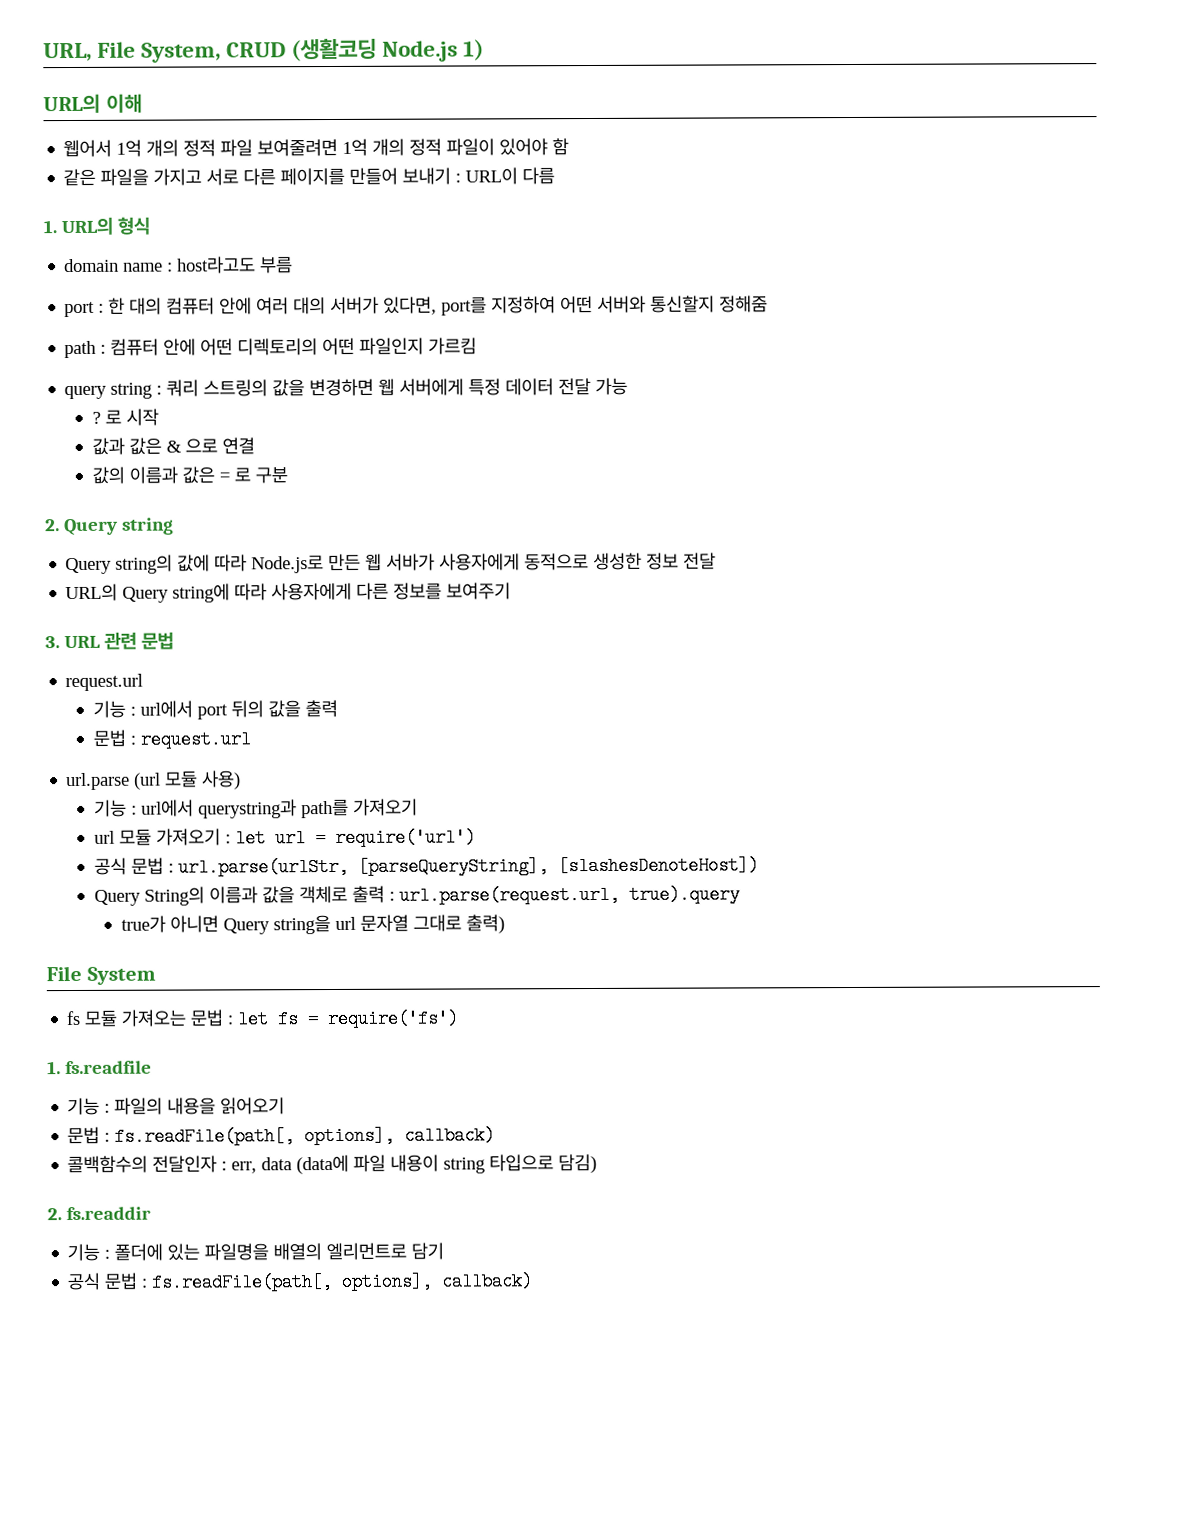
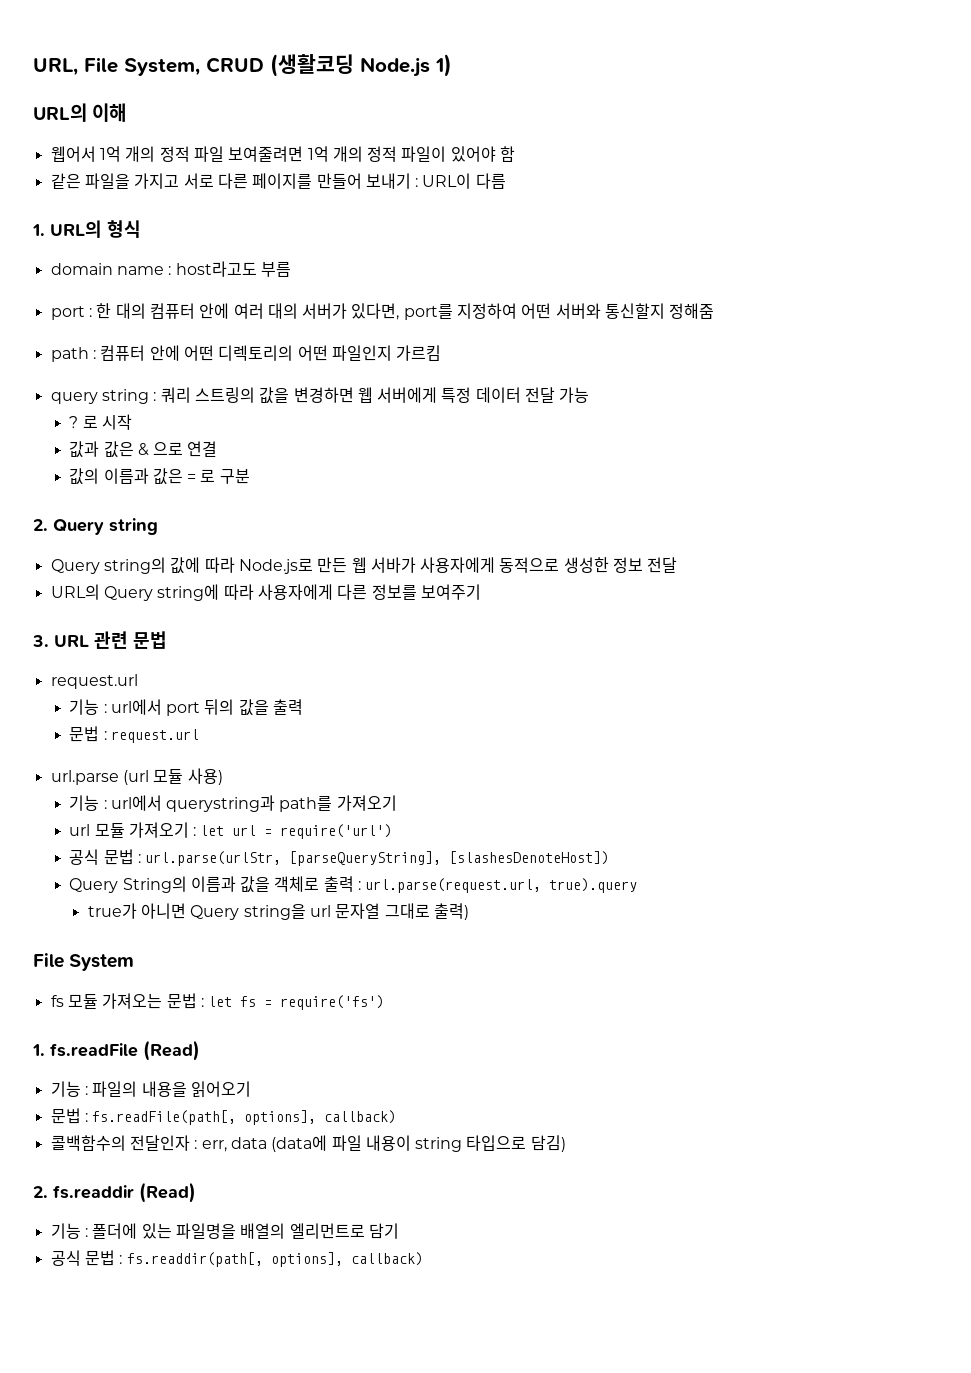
- 1. fs.readfile
+ 1. fs.readFile (Read)
- 2. fs.readdir
+ 2. fs.readdir (Read)
- 공식 문법 : fs.readFile(path[, options], callback)
+ 공식 문법 : fs.readdir(path[, options], callback)

